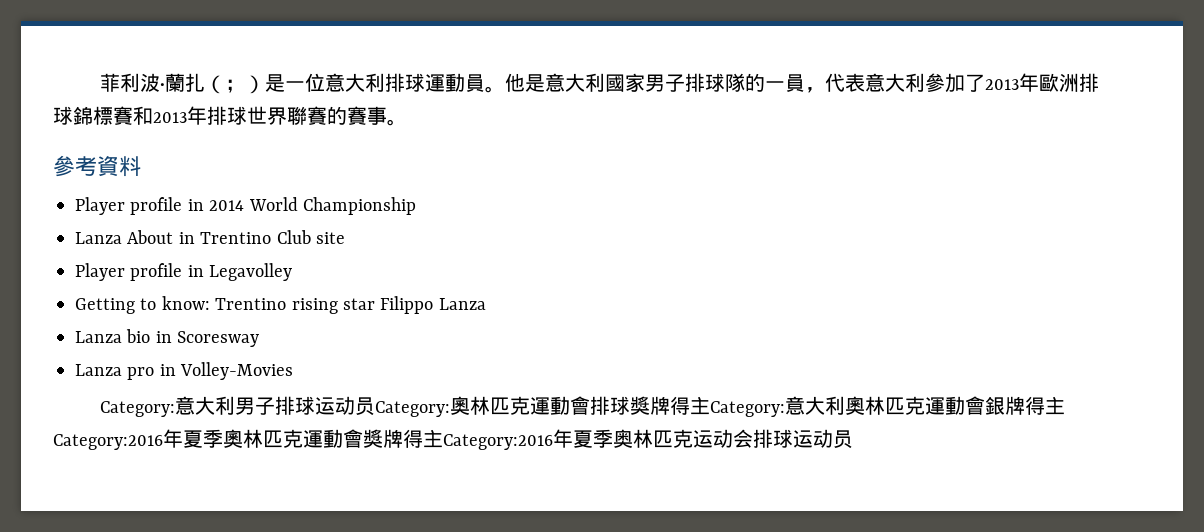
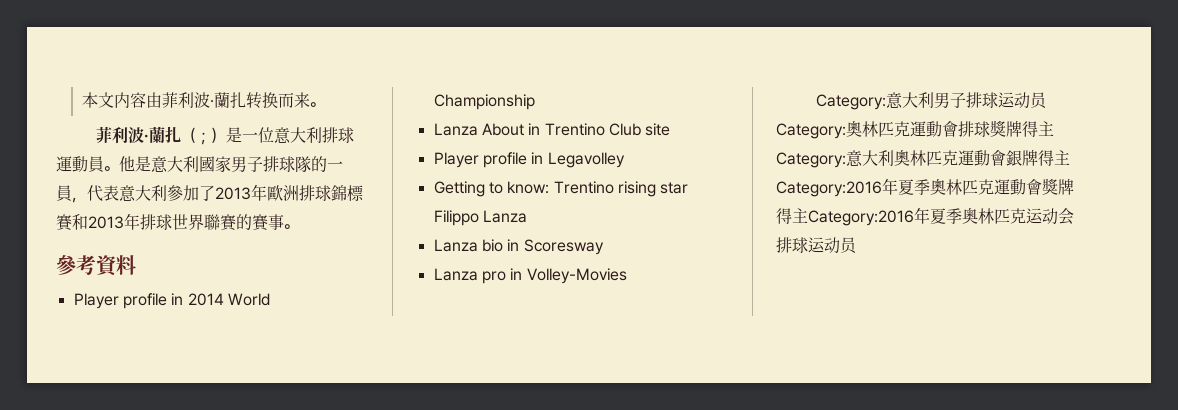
+ 本文内容由菲利波·蘭扎转换而来。

